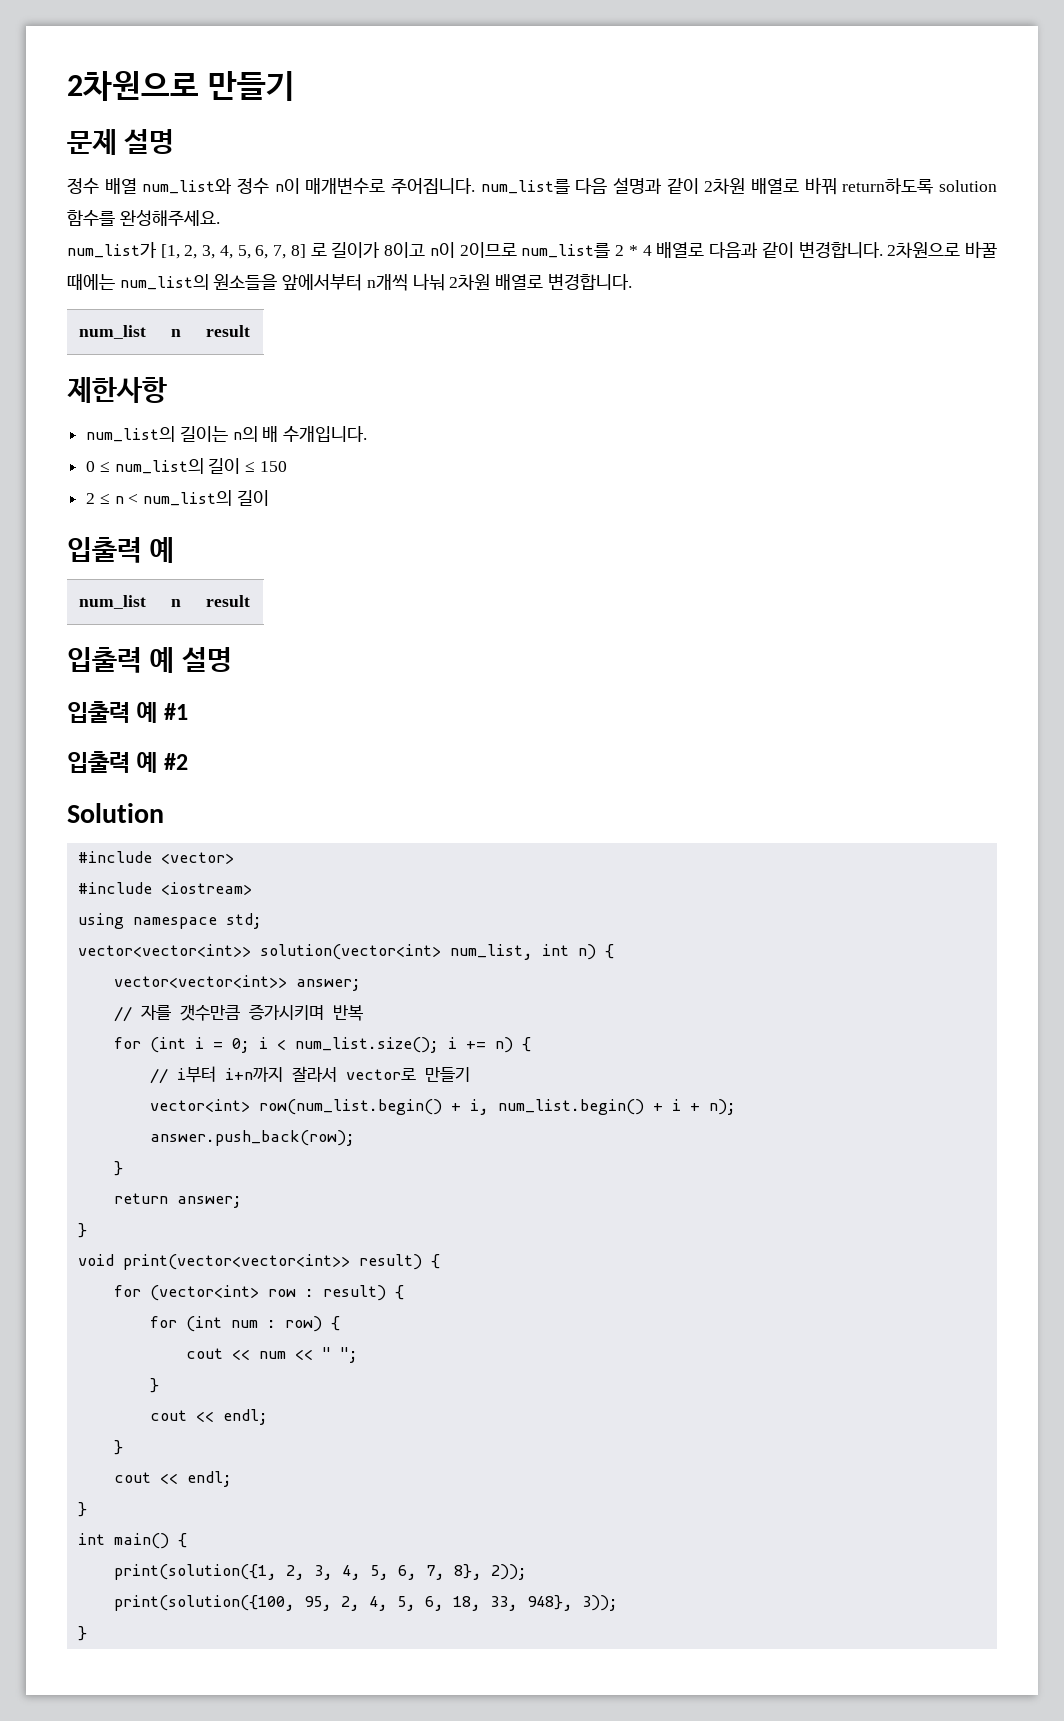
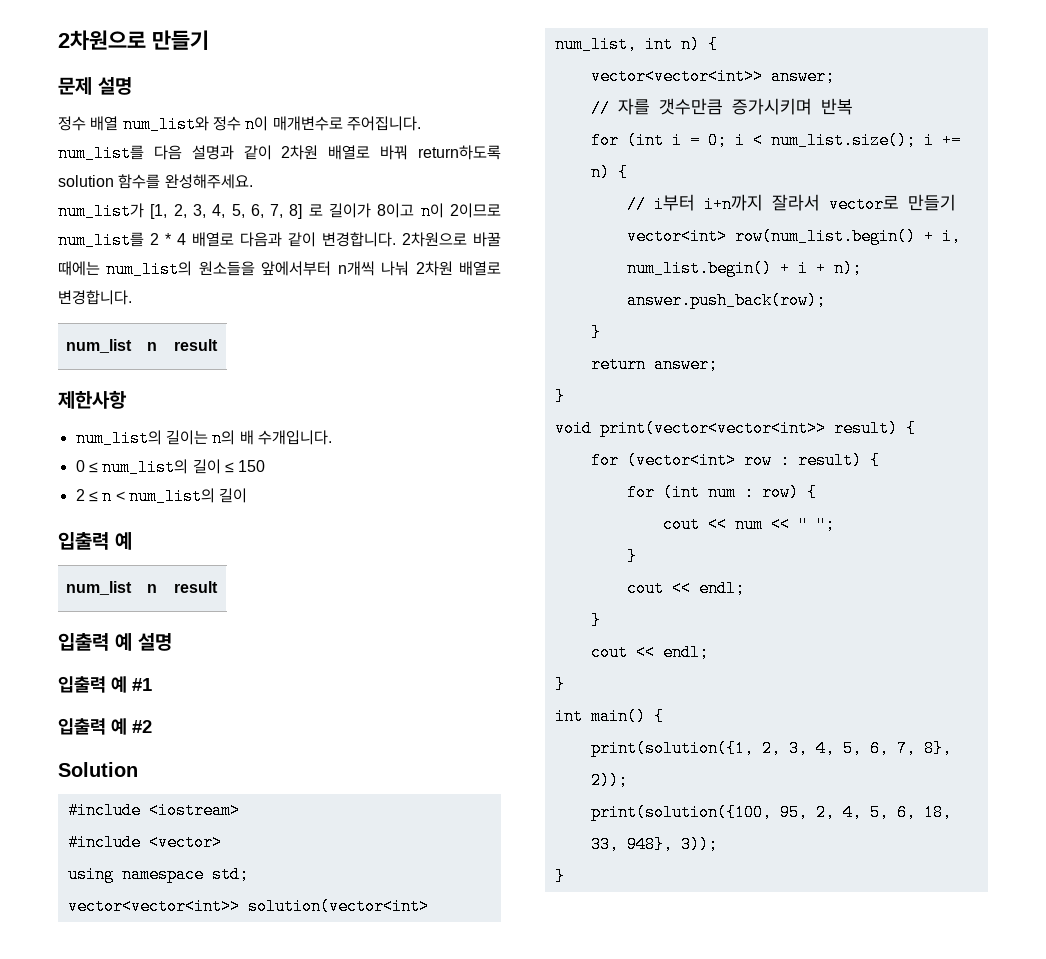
+ #include <iostream>
  #include <vector>
- #include <iostream>

